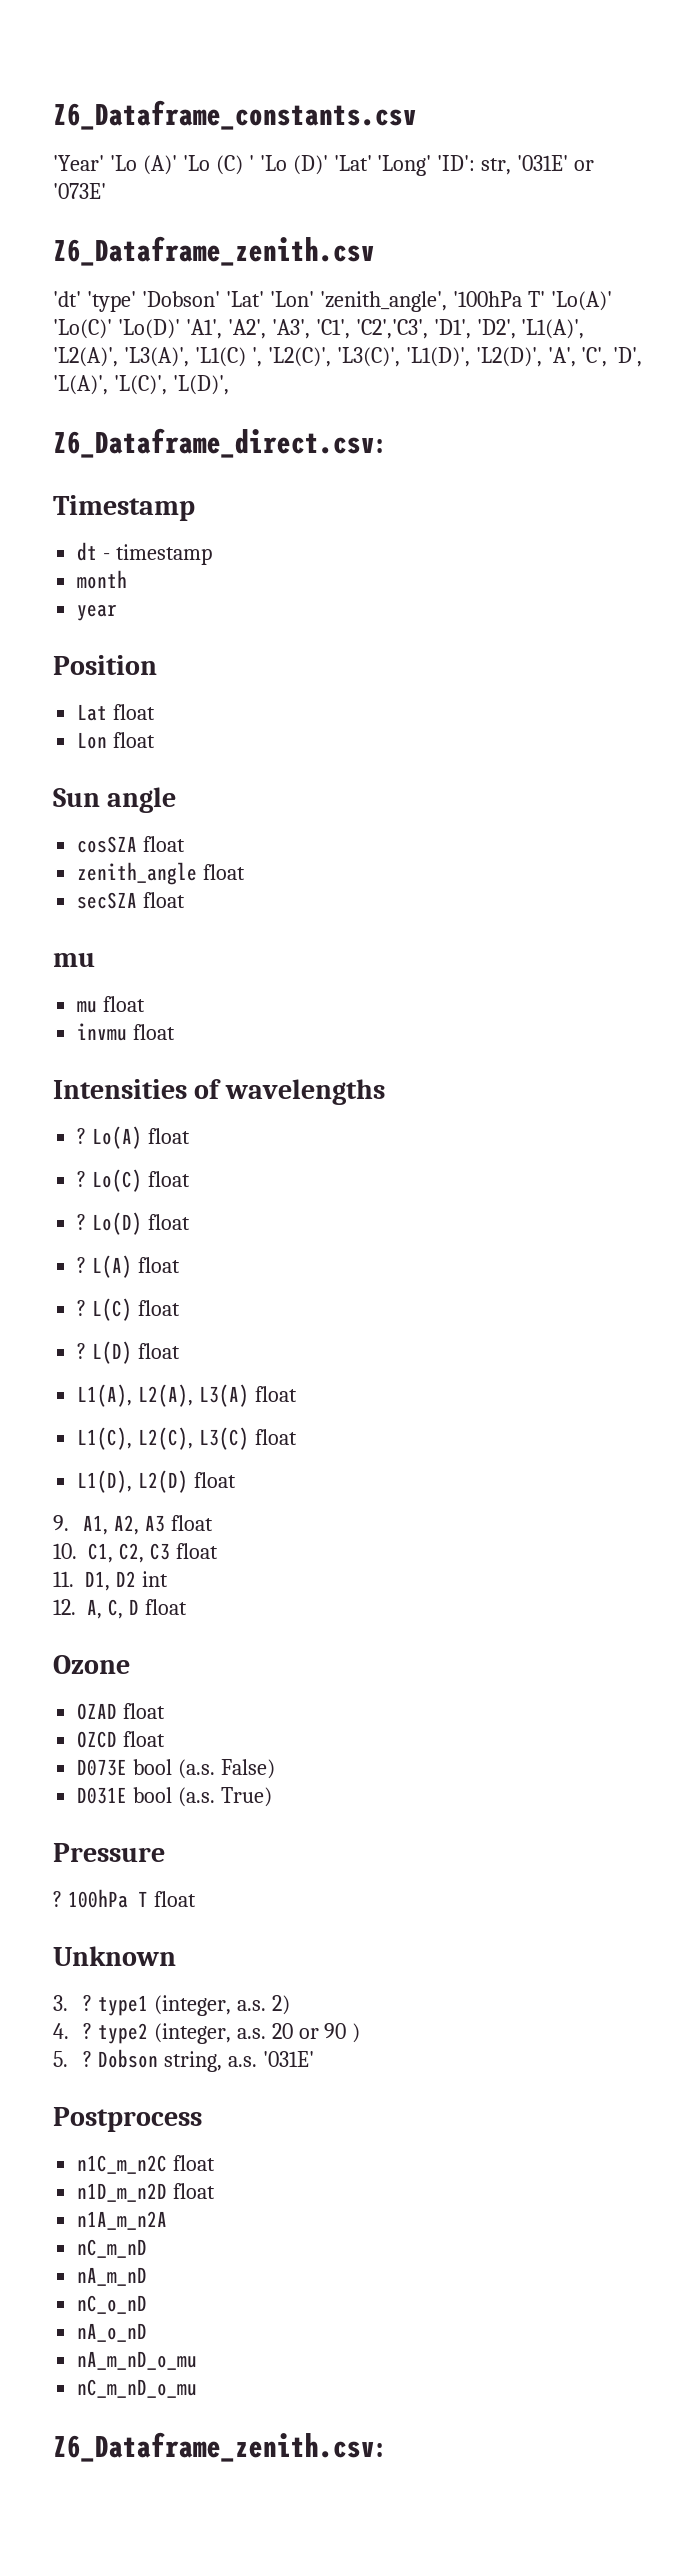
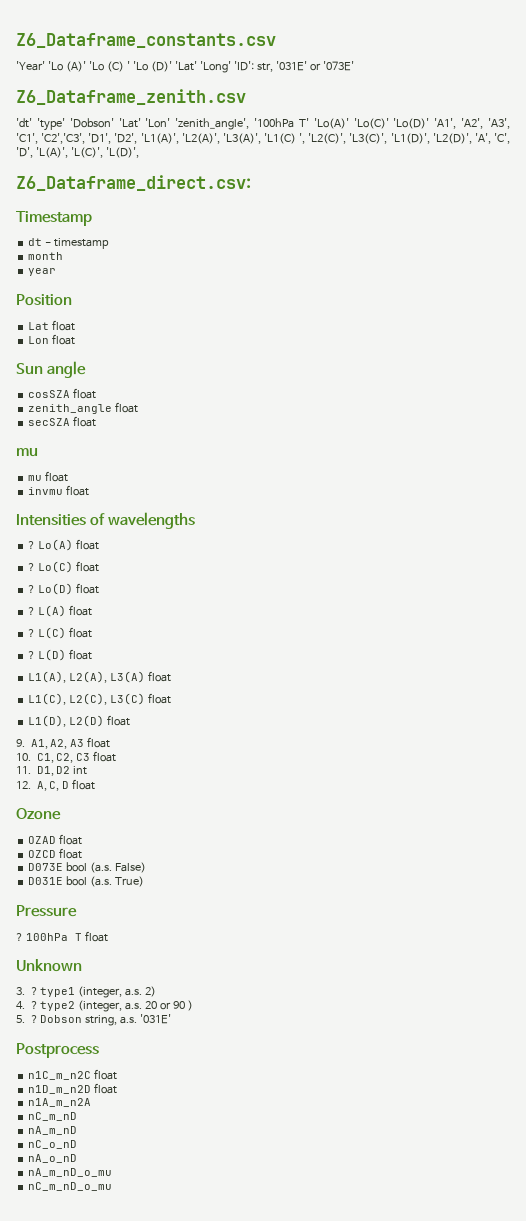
- Z6_Dataframe_zenith.csv:

